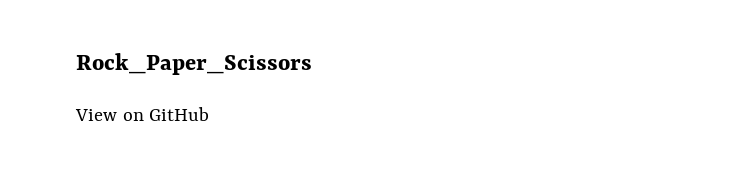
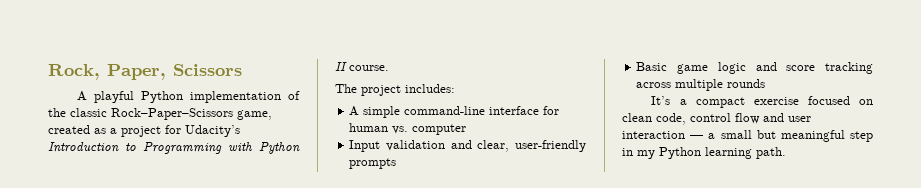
- Rock_Paper_Scissors
- View on GitHub
+ Rock, Paper, Scissors
+ A playful Python implementation of the classic Rock–Paper–Scissors game, created as a project for Udacity’s Introduction to Programming with Python II course.
+ The project includes:
+ A simple command-line interface for human vs. computer
+ Input validation and clear, user-friendly prompts
+ Basic game logic and score tracking across multiple rounds
+ It’s a compact exercise focused on clean code, control flow and user interaction — a small but meaningful step in my Python learning path.

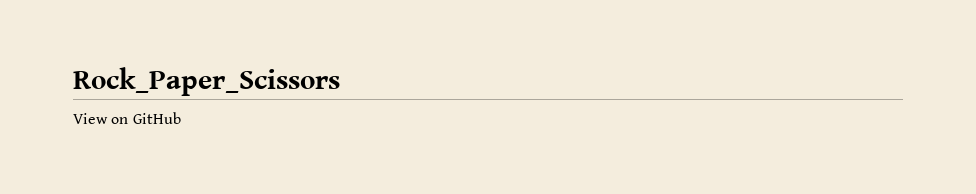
- Rock, Paper, Scissors
- A playful Python implementation of the classic Rock–Paper–Scissors game, created as a project for Udacity’s Introduction to Programming with Python II course.
- The project includes:
- A simple command-line interface for human vs. computer
- Input validation and clear, user-friendly prompts
- Basic game logic and score tracking across multiple rounds
- It’s a compact exercise focused on clean code, control flow and user interaction — a small but meaningful step in my Python learning path.
+ Rock_Paper_Scissors
+ View on GitHub

